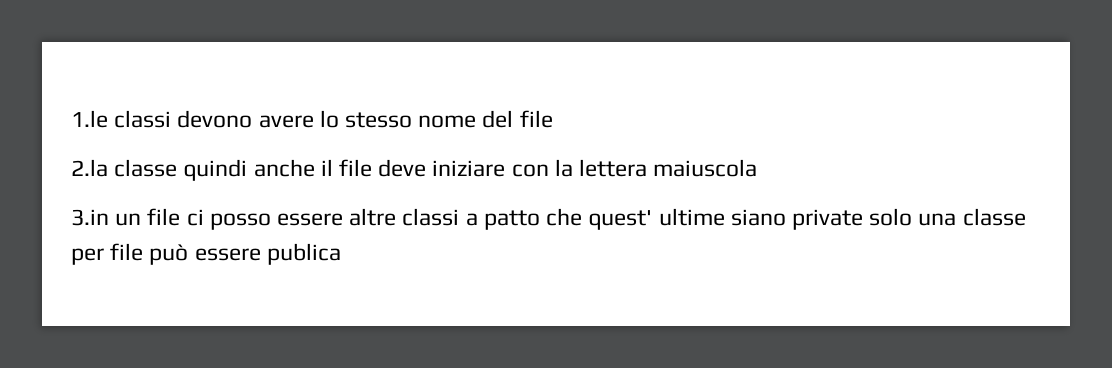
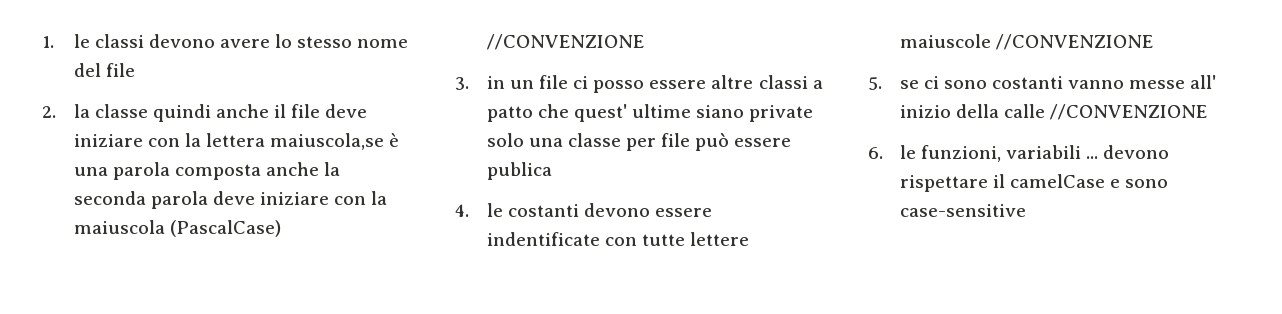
- 1.le classi devono avere lo stesso nome del file
+ 1. le classi devono avere lo stesso nome del file
- 2.la classe quindi anche il file deve iniziare con la lettera maiuscola
- 3.in un file ci posso essere altre classi a patto che quest' ultime siano private solo una classe per file può essere publica
+ 2. la classe quindi anche il file deve iniziare con la lettera maiuscola,se è una parola composta anche la seconda parola deve iniziare con la maiuscola (PascalCase) //CONVENZIONE
+ 3. in un file ci posso essere altre classi a patto che quest' ultime siano private solo una classe per file può essere publica
+ 4. le costanti devono essere indentificate con tutte lettere maiuscole //CONVENZIONE
+ 5. se ci sono costanti vanno messe all' inizio della calle //CONVENZIONE
+ 6. le funzioni, variabili ... devono rispettare il camelCase e sono case-sensitive

